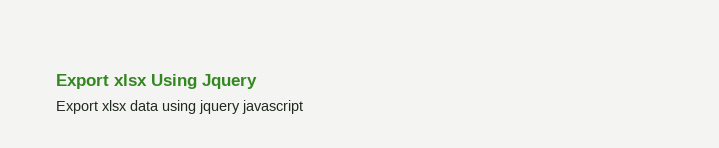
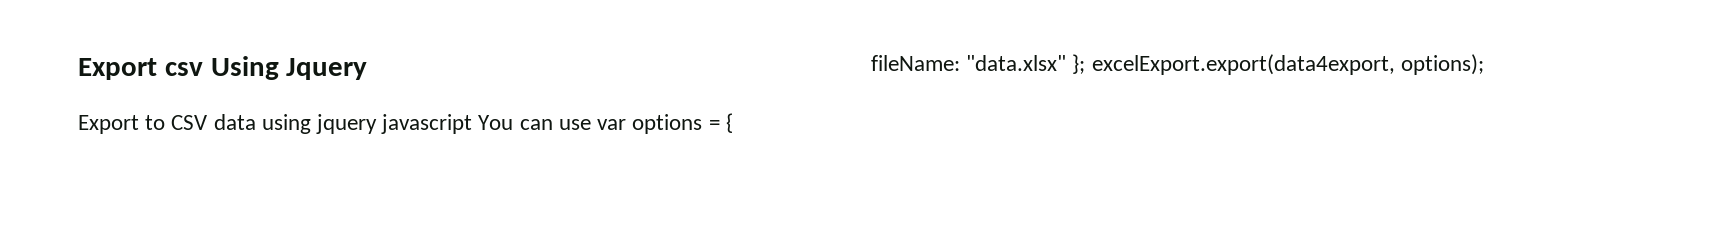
- Export xlsx Using Jquery
+ Export csv Using Jquery
- Export xlsx data using jquery javascript
+ Export to CSV data using jquery javascript You can use var options = { fileName: "data.xlsx" }; excelExport.export(data4export, options);

